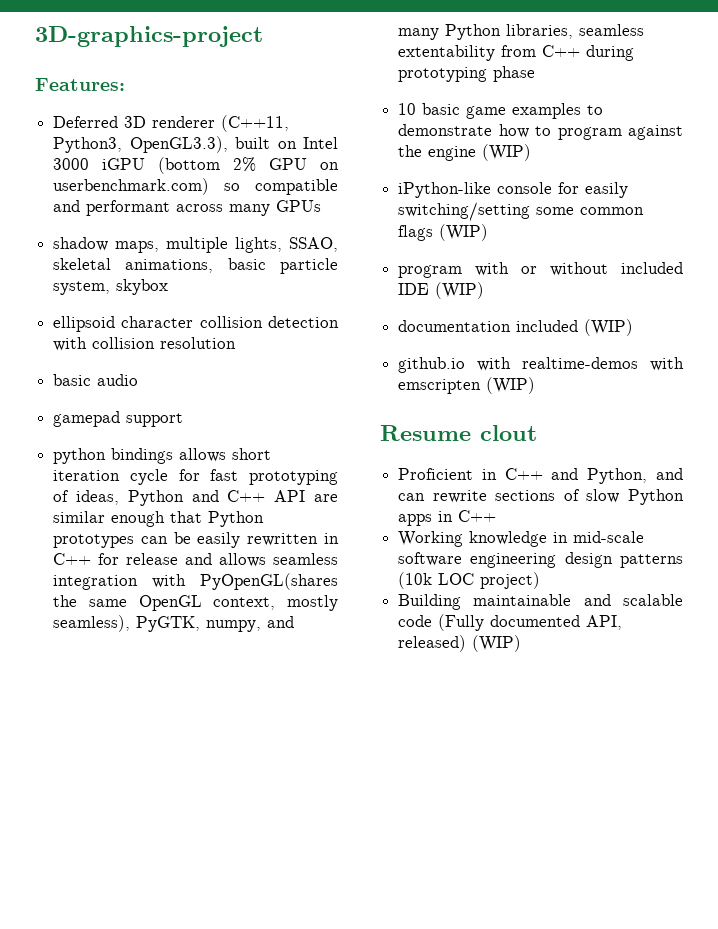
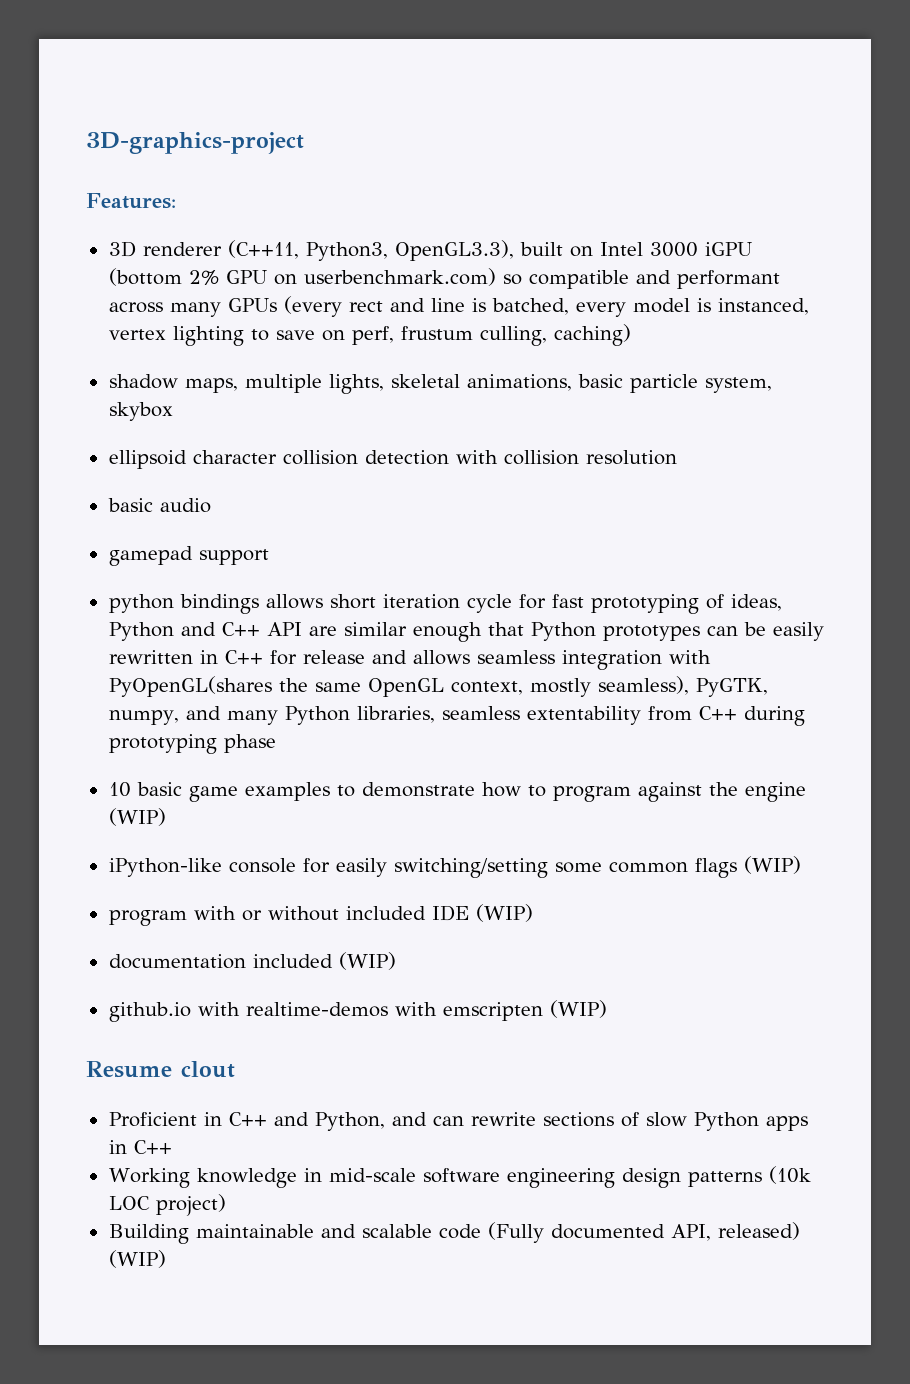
- Deferred 3D renderer (C++11, Python3, OpenGL3.3), built on Intel 3000 iGPU (bottom 2% GPU on userbenchmark.com) so compatible and performant across many GPUs
+ 3D renderer (C++11, Python3, OpenGL3.3), built on Intel 3000 iGPU (bottom 2% GPU on userbenchmark.com) so compatible and performant across many GPUs (every rect and line is batched, every model is instanced, vertex lighting to save on perf, frustum culling, caching)
- shadow maps, multiple lights, SSAO, skeletal animations, basic particle system, skybox
+ shadow maps, multiple lights, skeletal animations, basic particle system, skybox

